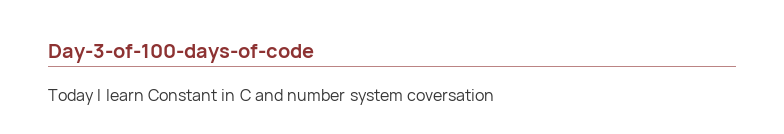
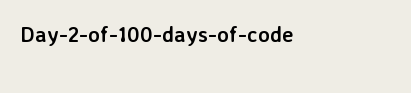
- Day-3-of-100-days-of-code
- Today I learn Constant in C and number system coversation
+ Day-2-of-100-days-of-code

